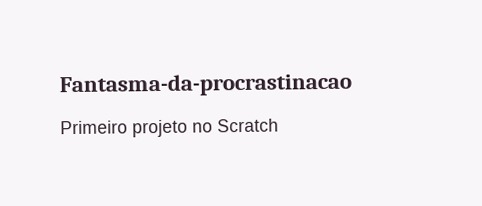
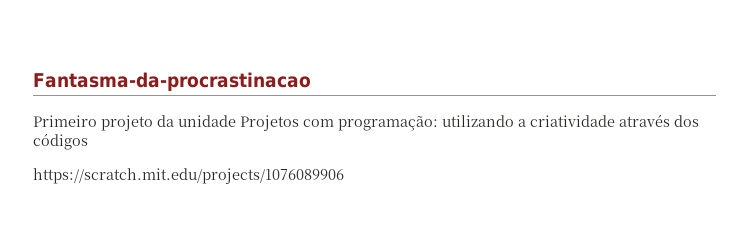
- Primeiro projeto no Scratch
+ Primeiro projeto da unidade Projetos com programação: utilizando a criatividade através dos códigos
+ https://scratch.mit.edu/projects/1076089906

